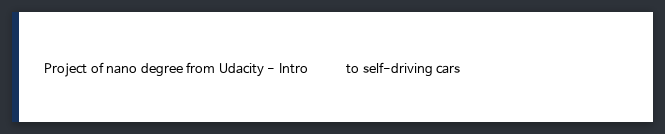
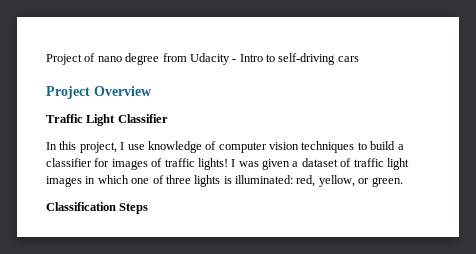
+ Project Overview
+ Traffic Light Classifier
+ In this project, I use knowledge of computer vision techniques to build a classifier for images of traffic lights! I was given a dataset of traffic light images in which one of three lights is illuminated: red, yellow, or green.
+ Classification Steps

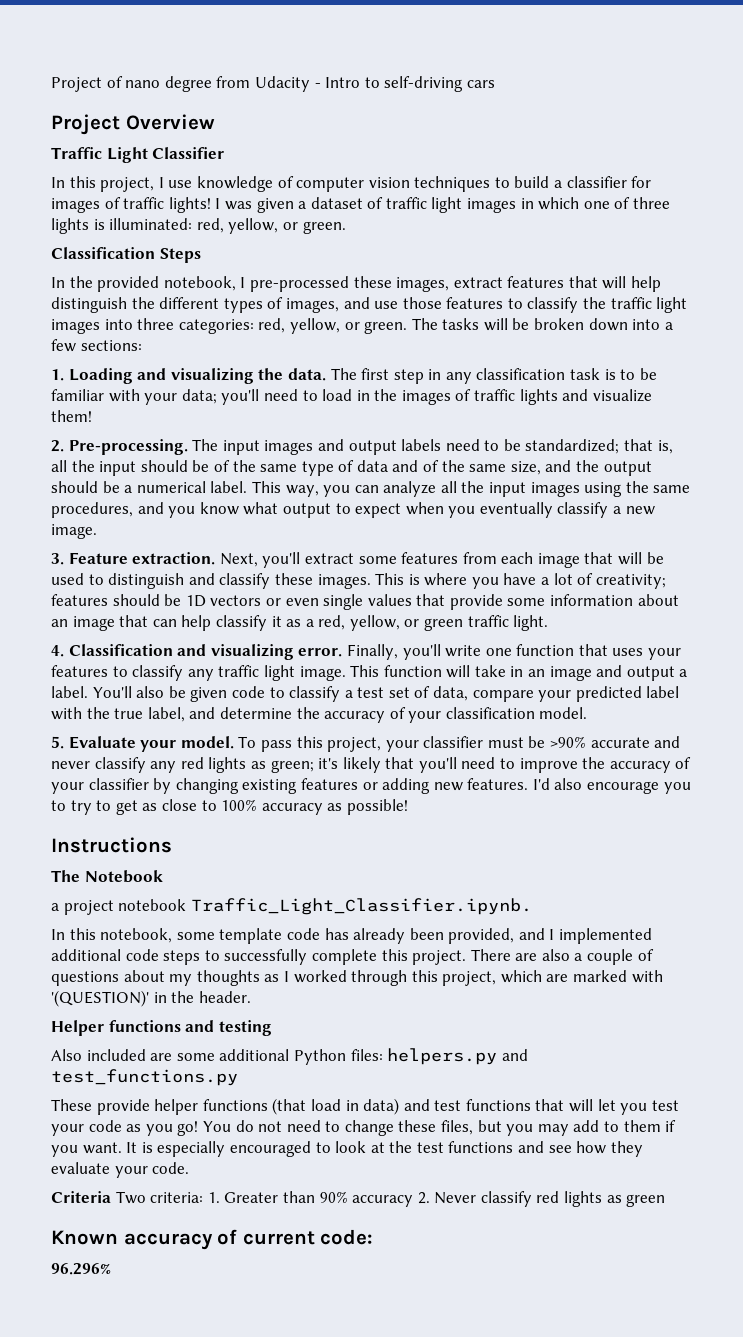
+ In the provided notebook, I pre-processed these images, extract features that will help distinguish the different types of images, and use those features to classify the traffic light images into three categories: red, yellow, or green. The tasks will be broken down into a few sections:
+ 1. Loading and visualizing the data. The first step in any classification task is to be familiar with your data; you'll need to load in the images of traffic lights and visualize them!
+ 2. Pre-processing. The input images and output labels need to be standardized; that is, all the input should be of the same type of data and of the same size, and the output should be a numerical label. This way, you can analyze all the input images using the same procedures, and you know what output to expect when you eventually classify a new image.
+ 3. Feature extraction. Next, you'll extract some features from each image that will be used to distinguish and classify these images. This is where you have a lot of creativity; features should be 1D vectors or even single values that provide some information about an image that can help classify it as a red, yellow, or green traffic light.
+ 4. Classification and visualizing error. Finally, you'll write one function that uses your features to classify any traffic light image. This function will take in an image and output a label. You'll also be given code to classify a test set of data, compare your predicted label with the true label, and determine the accuracy of your classification model.
+ 5. Evaluate your model. To pass this project, your classifier must be >90% accurate and never classify any red lights as green; it's likely that you'll need to improve the accuracy of your classifier by changing existing features or adding new features. I'd also encourage you to try to get as close to 100% accuracy as possible!
+ Instructions
+ The Notebook
+ a project notebook Traffic_Light_Classifier.ipynb.
+ In this notebook, some template code has already been provided, and I implemented additional code steps to successfully complete this project. There are also a couple of questions about my thoughts as I worked through this project, which are marked with '(QUESTION)' in the header.
+ Helper functions and testing
+ Also included are some additional Python files: helpers.py and test_functions.py
+ These provide helper functions (that load in data) and test functions that will let you test your code as you go! You do not need to change these files, but you may add to them if you want. It is especially encouraged to look at the test functions and see how they evaluate your code.
+ Criteria Two criteria: 1. Greater than 90% accuracy 2. Never classify red lights as green
+ Known accuracy of current code:
+ 96.296%

